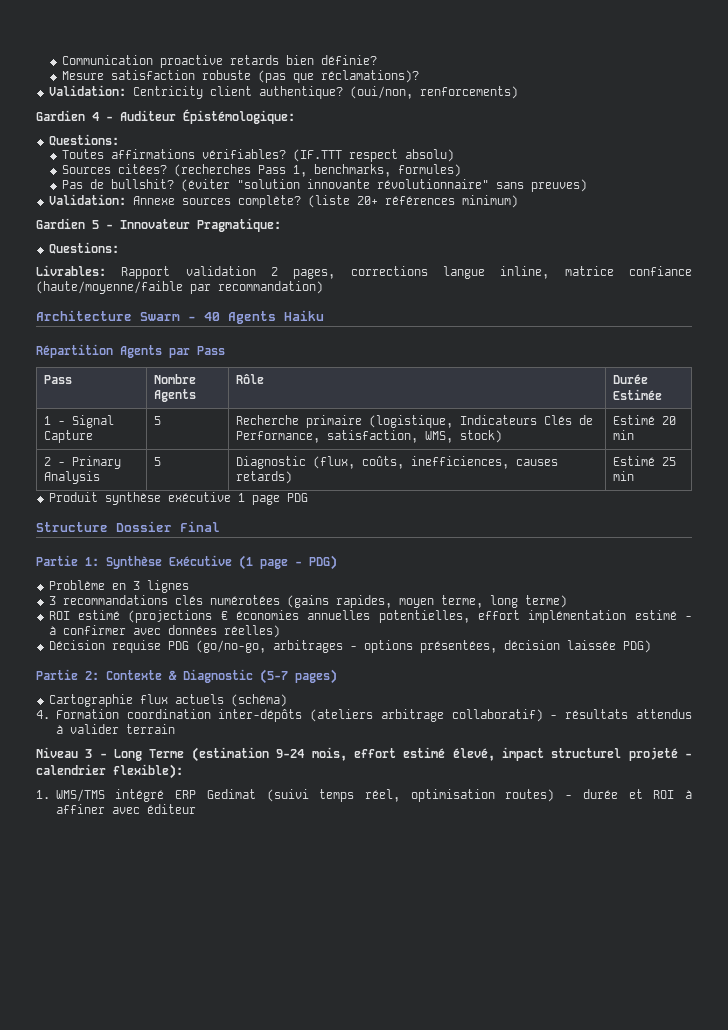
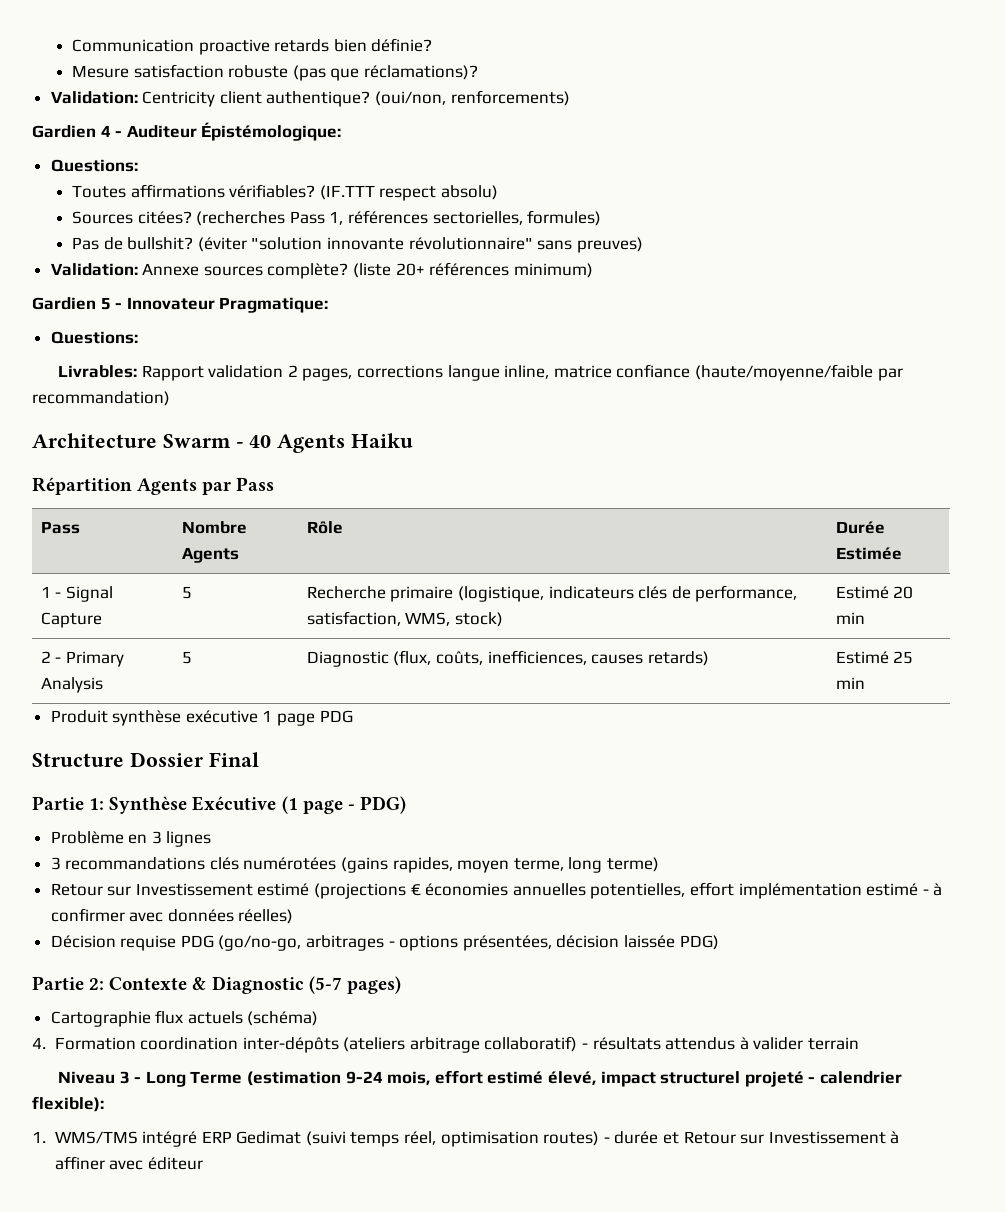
- (recherches Pass 1, benchmarks, formules)
+ (recherches Pass 1, références sectorielles, formules)
- 1 - Signal Capture | 5 | Recherche primaire (logistique, Indicateurs Clés de Performance, satisfaction, WMS, stock) | Estimé 20 min
+ 1 - Signal Capture | 5 | Recherche primaire (logistique, indicateurs clés de performance, satisfaction, WMS, stock) | Estimé 20 min
- ROI estimé (projections € économies annuelles potentielles, effort implémentation estimé - à confirmer avec données réelles)
+ Retour sur Investissement estimé (projections € économies annuelles potentielles, effort implémentation estimé - à confirmer avec données réelles)
- 1. WMS/TMS intégré ERP Gedimat (suivi temps réel, optimisation routes) - durée et ROI à affiner avec éditeur
+ 1. WMS/TMS intégré ERP Gedimat (suivi temps réel, optimisation routes) - durée et Retour sur Investissement à affiner avec éditeur

